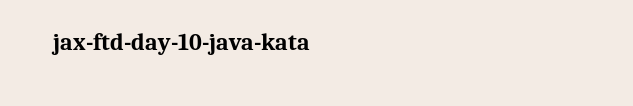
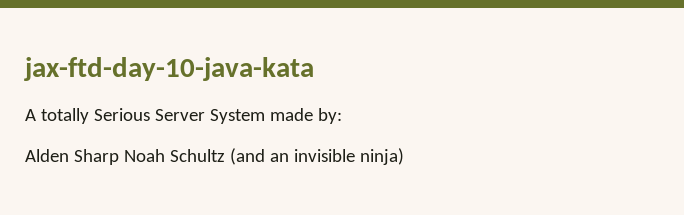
+ A totally Serious Server System made by:
+ Alden Sharp Noah Schultz (and an invisible ninja)

